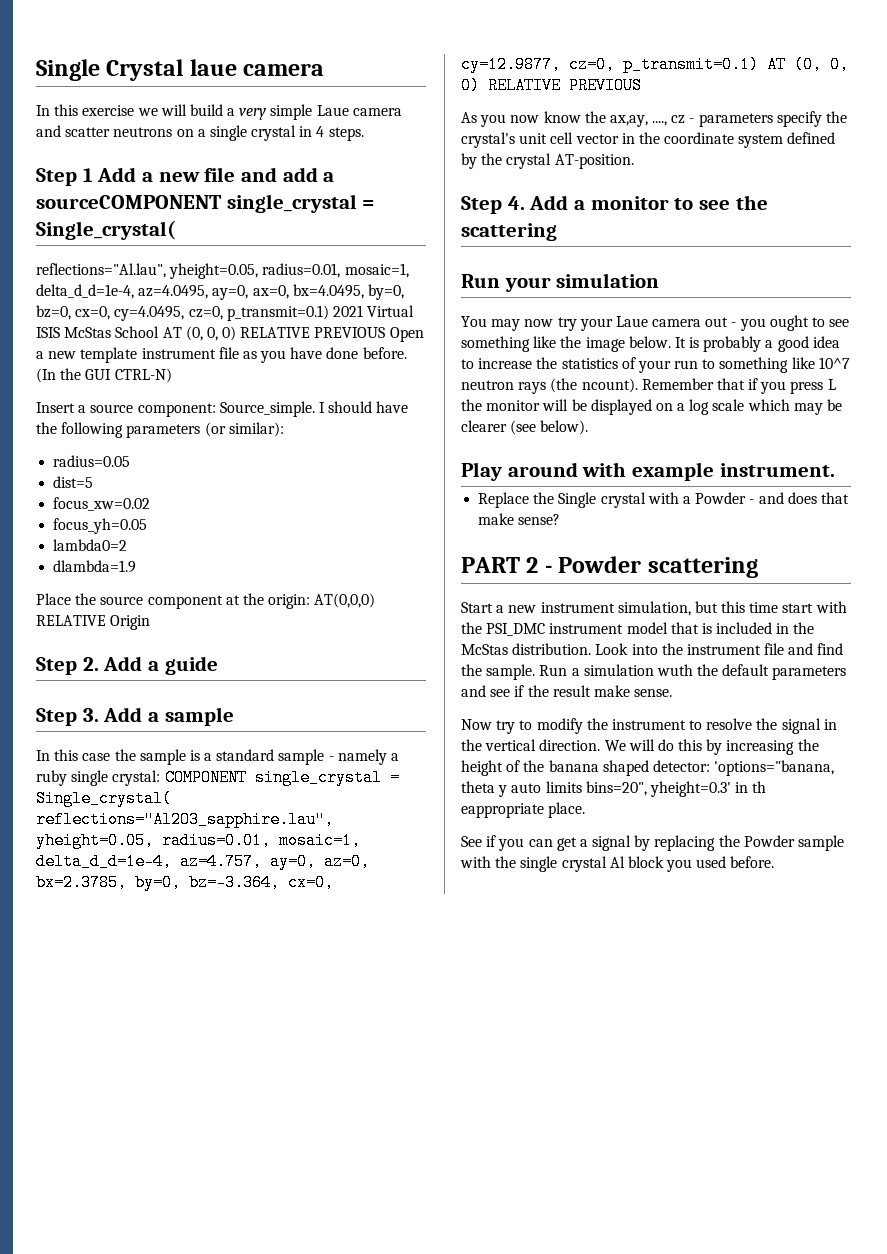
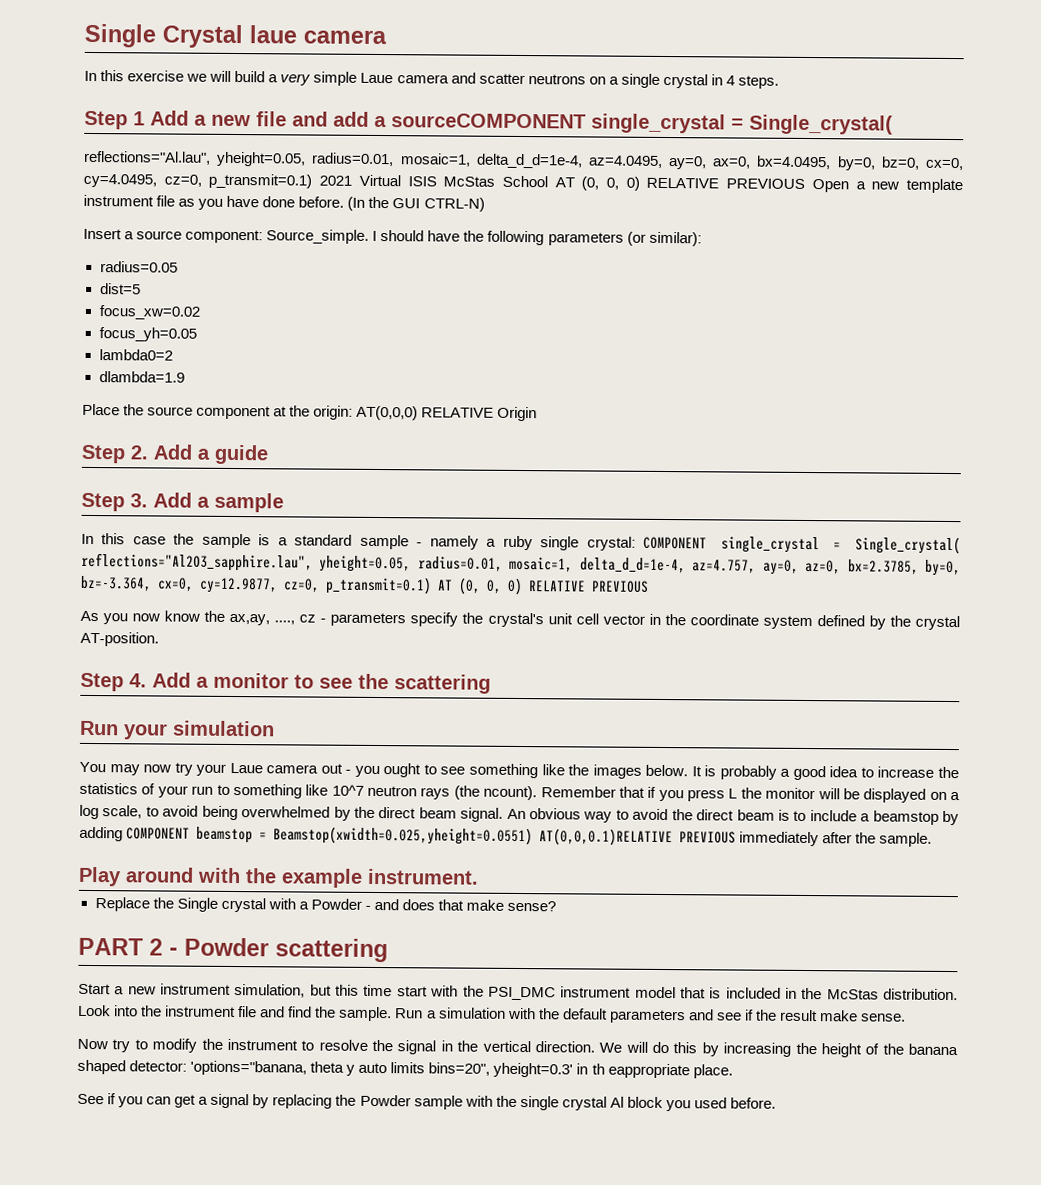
- You may now try your Laue camera out - you ought to see something like the image below.
+ You may now try your Laue camera out - you ought to see something like the images below.
- Remember that if you press L the monitor will be displayed on a log scale which may be clearer (see below).
+ Remember that if you press L the monitor will be displayed on a log scale, to avoid being overwhelmed by the direct beam signal. An obvious way to avoid the direct beam is to include a beamstop by adding COMPONENT beamstop = Beamstop(xwidth=0.025,yheight=0.0551) AT(0,0,0.1)RELATIVE PREVIOUS immediately after the sample.
- Play around with example instrument.
+ Play around with the example instrument.
- Run a simulation wuth the default parameters and see if the result make sense.
+ Run a simulation with the default parameters and see if the result make sense.

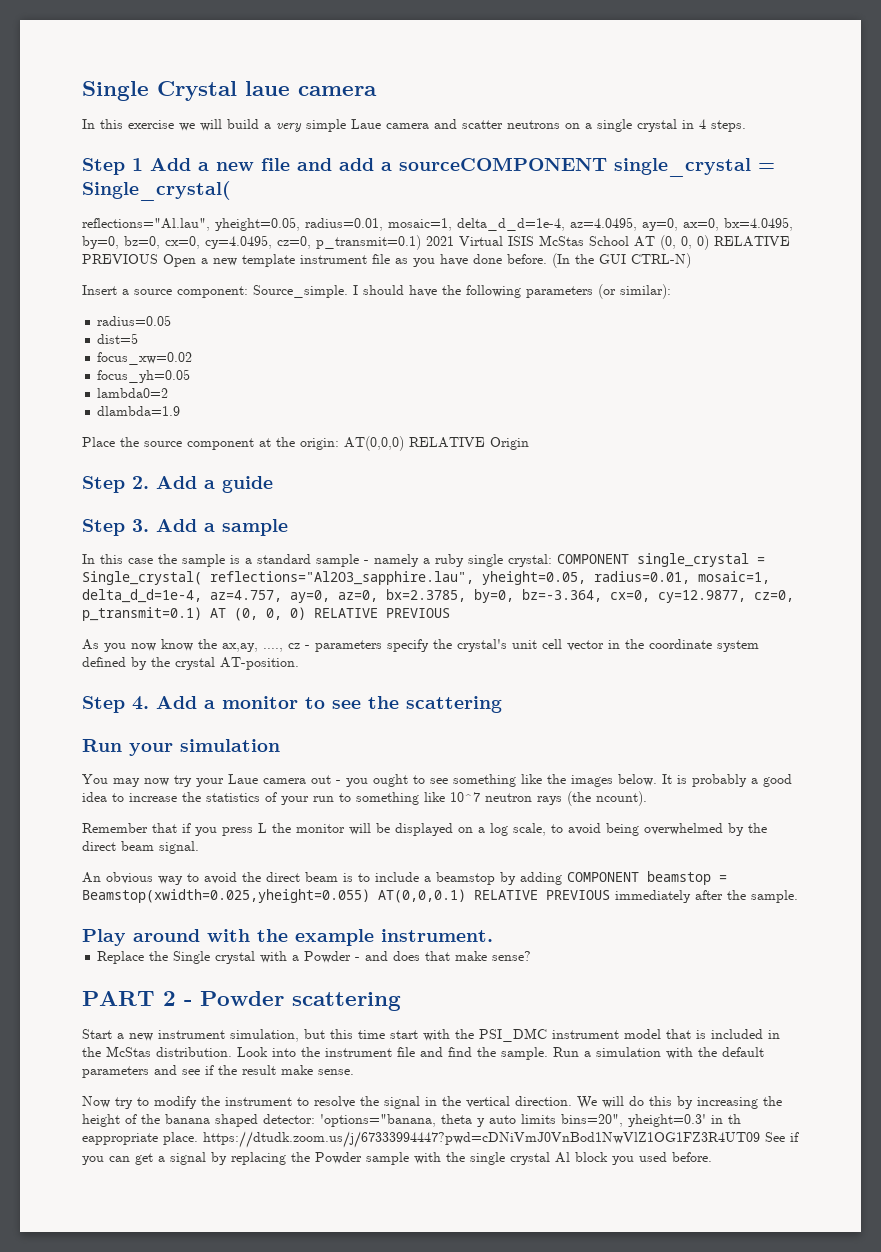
- It is probably a good idea to increase the statistics of your run to something like 10^7 neutron rays (the ncount). Remember that if you press L the monitor will be displayed on a log scale, to avoid being overwhelmed by the direct beam signal. An obvious way to avoid the direct beam is to include a beamstop by adding COMPONENT beamstop = Beamstop(xwidth=0.025,yheight=0.0551) AT(0,0,0.1)RELATIVE PREVIOUS immediately after the sample.
+ It is probably a good idea to increase the statistics of your run to something like 10^7 neutron rays (the ncount).
+ Remember that if you press L the monitor will be displayed on a log scale, to avoid being overwhelmed by the direct beam signal.
+ An obvious way to avoid the direct beam is to include a beamstop by adding COMPONENT beamstop = Beamstop(xwidth=0.025,yheight=0.055) AT(0,0,0.1) RELATIVE PREVIOUS immediately after the sample.
- We will do this by increasing the height of the banana shaped detector: 'options="banana, theta y auto limits bins=20", yheight=0.3' in th eappropriate place.
- See if you can get a signal by replacing the Powder sample with the single crystal Al block you used before.
+ We will do this by increasing the height of the banana shaped detector: 'options="banana, theta y auto limits bins=20", yheight=0.3' in th eappropriate place. https://dtudk.zoom.us/j/67333994447?pwd=cDNiVmJ0VnBod1NwVlZ1OG1FZ3R4UT09 See if you can get a signal by replacing the Powder sample with the single crystal Al block you used before.

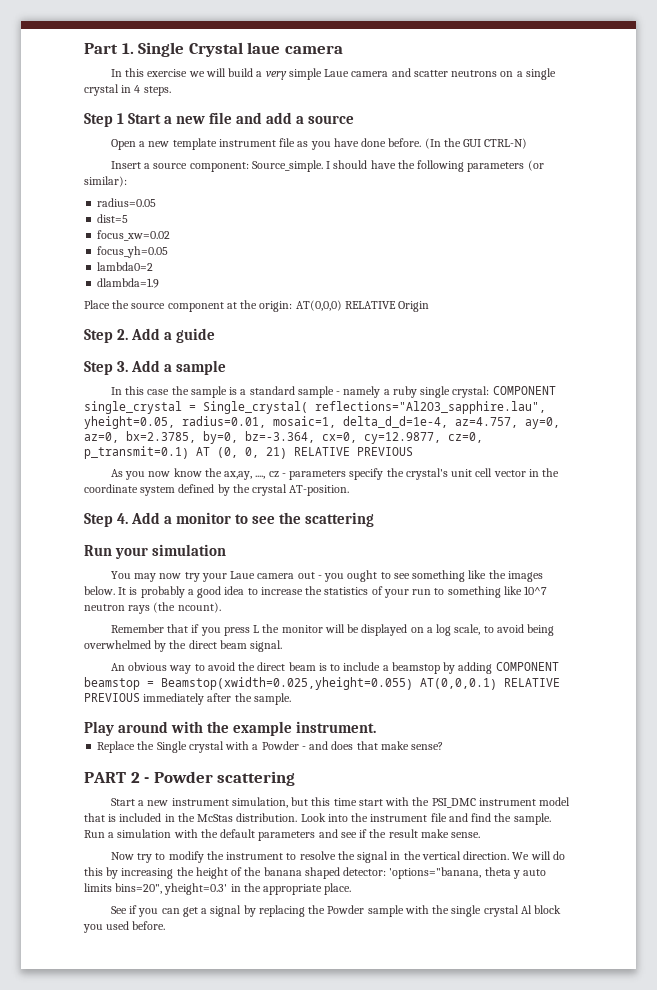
- Single Crystal laue camera
+ Part 1. Single Crystal laue camera
- Step 1 Add a new file and add a sourceCOMPONENT single_crystal = Single_crystal(
- reflections="Al.lau", yheight=0.05, radius=0.01, mosaic=1, delta_d_d=1e-4, az=4.0495, ay=0, ax=0, bx=4.0495, by=0, bz=0, cx=0, cy=4.0495, cz=0, p_transmit=0.1) 2021 Virtual ISIS McStas School AT (0, 0, 0) RELATIVE PREVIOUS Open a new template instrument file as you have done before.
+ Step 1 Start a new file and add a source
+ Open a new template instrument file as you have done before.
- In this case the sample is a standard sample - namely a ruby single crystal: COMPONENT single_crystal = Single_crystal( reflections="Al2O3_sapphire.lau", yheight=0.05, radius=0.01, mosaic=1, delta_d_d=1e-4, az=4.757, ay=0, az=0, bx=2.3785, by=0, bz=-3.364, cx=0, cy=12.9877, cz=0, p_transmit=0.1) AT (0, 0, 0) RELATIVE PREVIOUS
+ In this case the sample is a standard sample - namely a ruby single crystal: COMPONENT single_crystal = Single_crystal( reflections="Al2O3_sapphire.lau", yheight=0.05, radius=0.01, mosaic=1, delta_d_d=1e-4, az=4.757, ay=0, az=0, bx=2.3785, by=0, bz=-3.364, cx=0, cy=12.9877, cz=0, p_transmit=0.1) AT (0, 0, 21) RELATIVE PREVIOUS
- We will do this by increasing the height of the banana shaped detector: 'options="banana, theta y auto limits bins=20", yheight=0.3' in th eappropriate place. https://dtudk.zoom.us/j/67333994447?pwd=cDNiVmJ0VnBod1NwVlZ1OG1FZ3R4UT09 See if you can get a signal by replacing the Powder sample with the single crystal Al block you used before.
+ We will do this by increasing the height of the banana shaped detector: 'options="banana, theta y auto limits bins=20", yheight=0.3' in the appropriate place.
+ See if you can get a signal by replacing the Powder sample with the single crystal Al block you used before.

